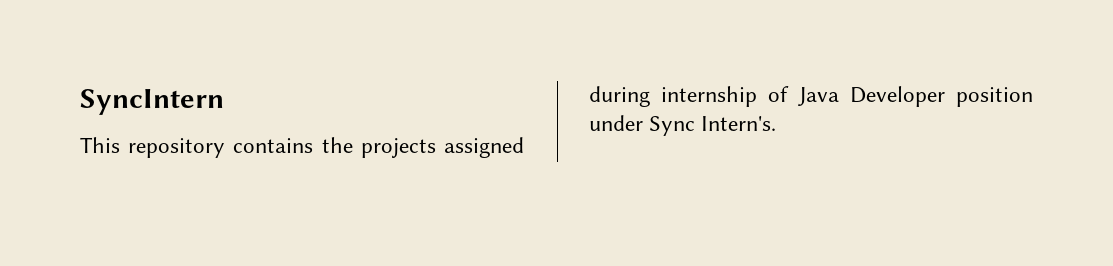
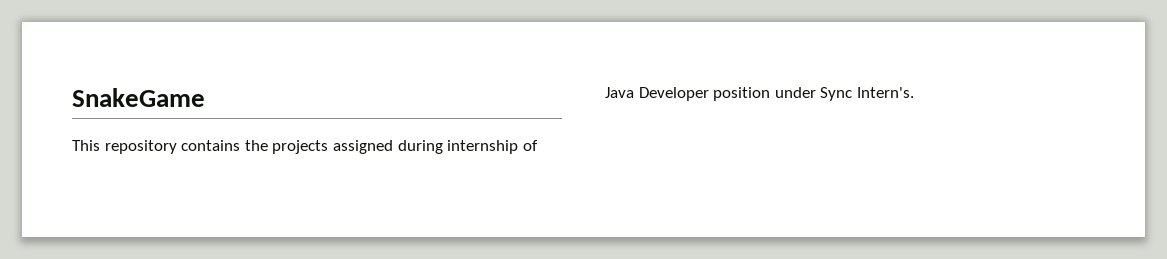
- SyncIntern
+ SnakeGame

